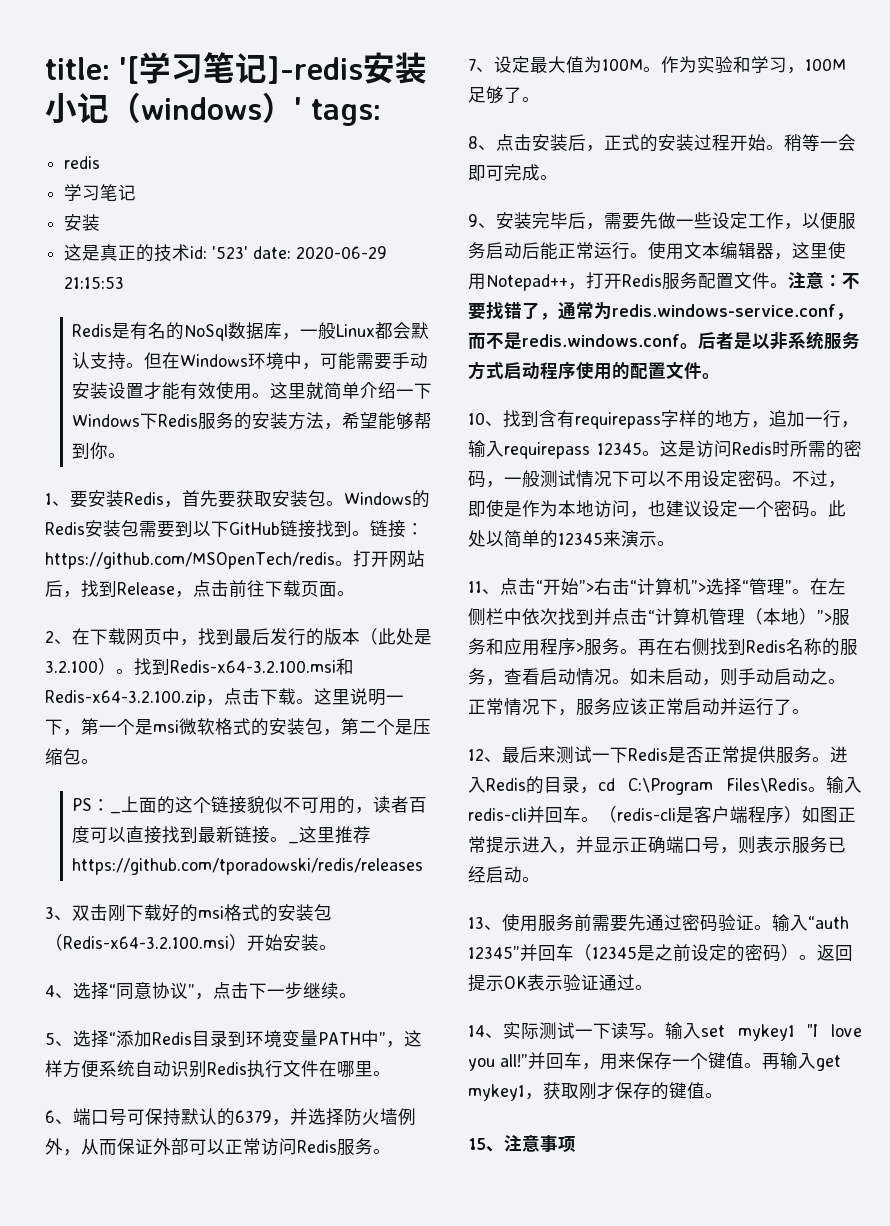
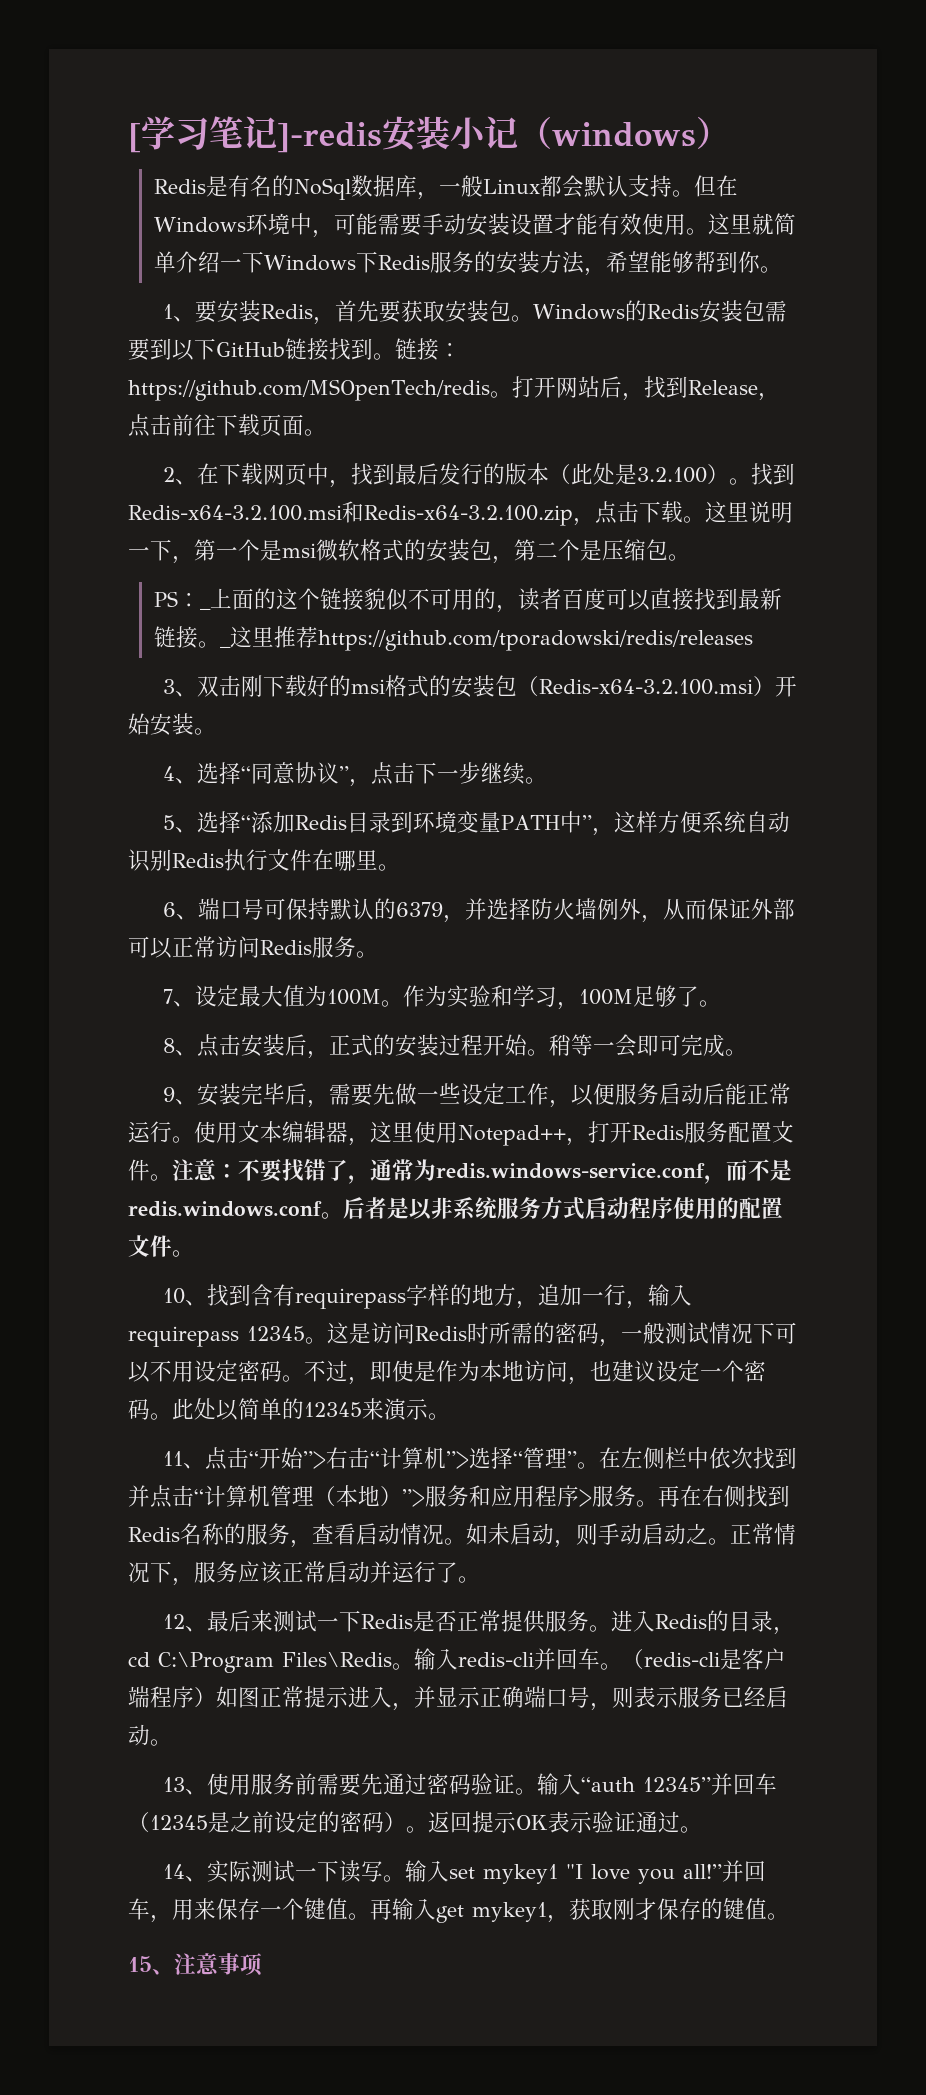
- title: '[学习笔记]-redis安装小记（windows）' tags:
- redis
- 学习笔记
- 安装
- 这是真正的技术id: '523' date: 2020-06-29 21:15:53
+ [学习笔记]-redis安装小记（windows）

